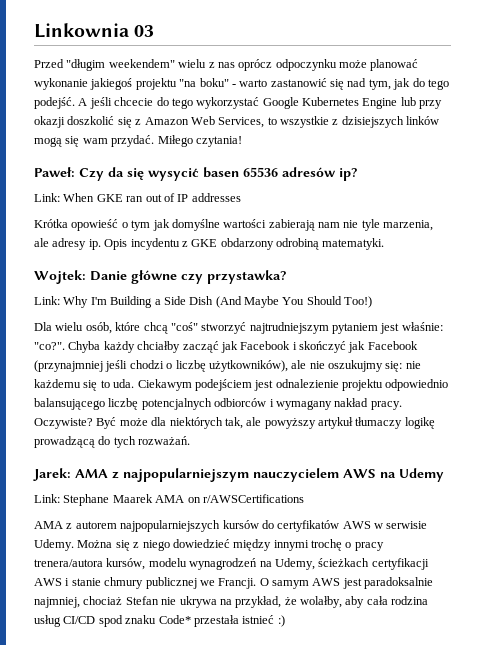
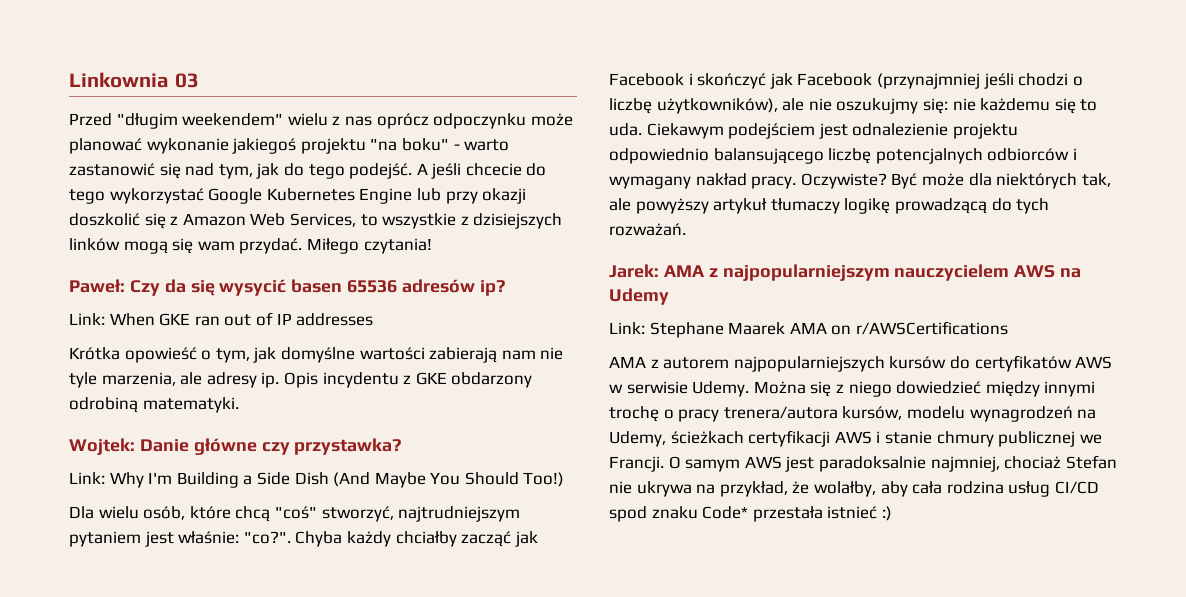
- Krótka opowieść o tym jak domyślne wartości zabierają nam nie tyle marzenia, ale adresy ip.
+ Krótka opowieść o tym, jak domyślne wartości zabierają nam nie tyle marzenia, ale adresy ip.
- Dla wielu osób, które chcą "coś" stworzyć najtrudniejszym pytaniem jest właśnie: "co?".
+ Dla wielu osób, które chcą "coś" stworzyć, najtrudniejszym pytaniem jest właśnie: "co?".

